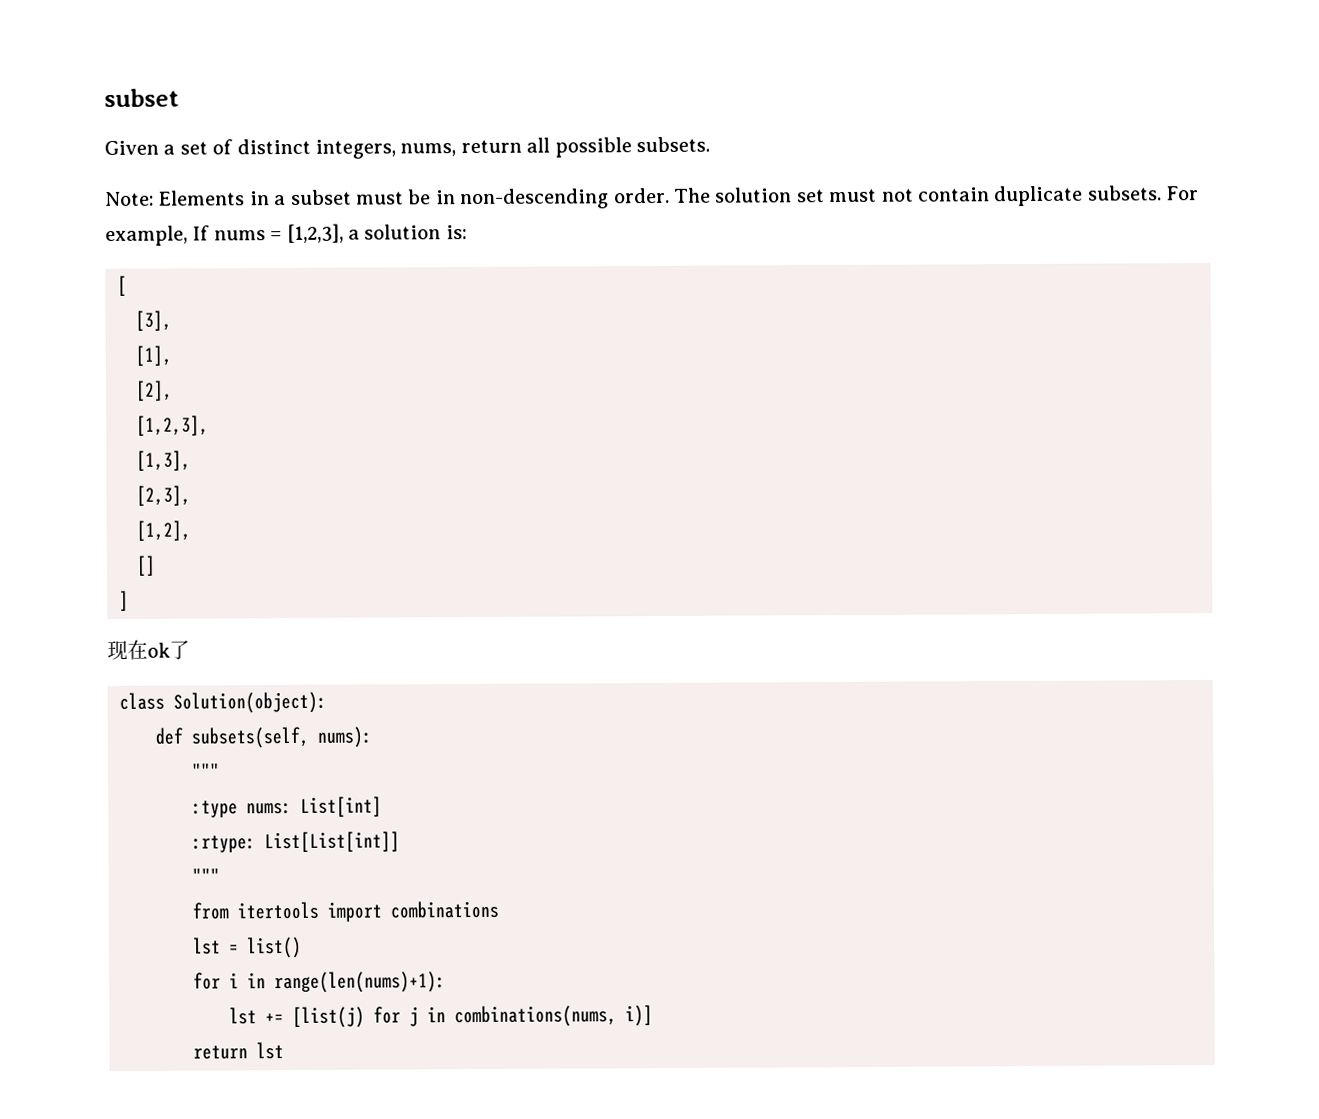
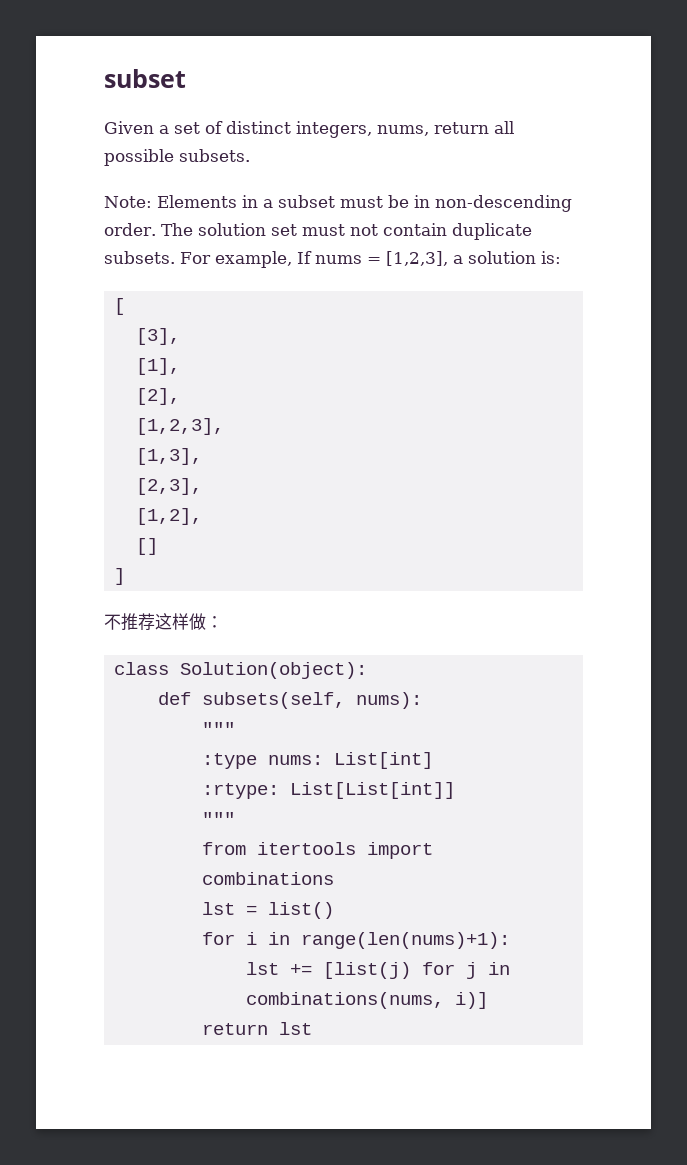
- 现在ok了
+ 不推荐这样做：

